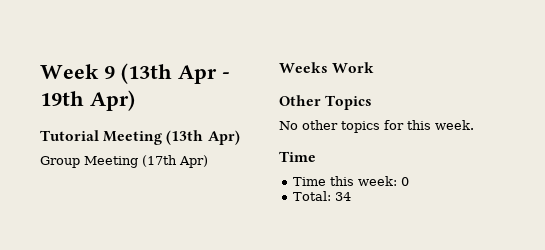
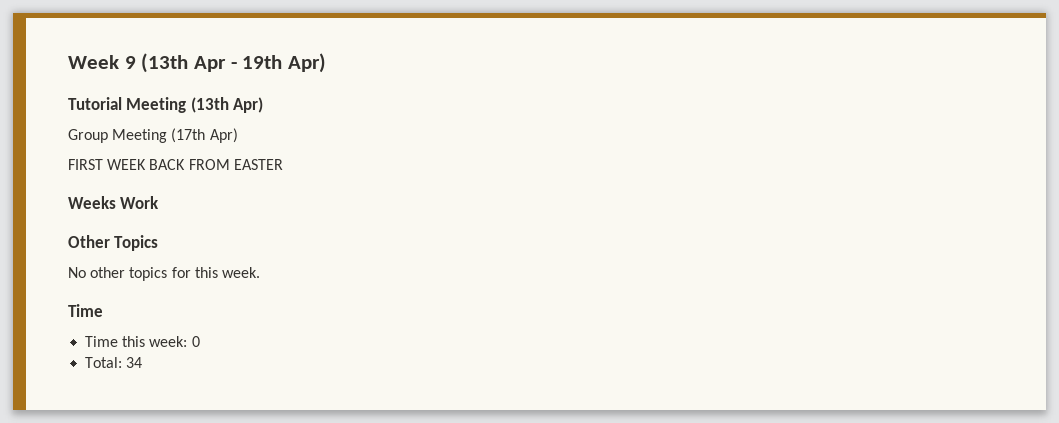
+ FIRST WEEK BACK FROM EASTER

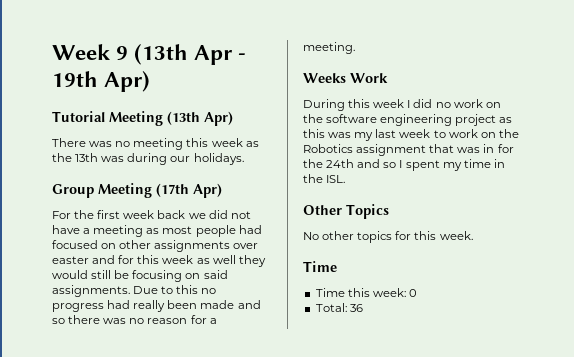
+ There was no meeting this week as the 13th was during our holidays.
  Group Meeting (17th Apr)
- FIRST WEEK BACK FROM EASTER
+ For the first week back we did not have a meeting as most people had focused on other assignments over easter and for this week as well they would still be focusing on said assignments. Due to this no progress had really been made and so there was no reason for a meeting.
  Weeks Work
+ During this week I did no work on the software engineering project as this was my last week to work on the Robotics assignment that was in for the 24th and so I spent my time in the ISL.
- Total: 34
+ Total: 36

